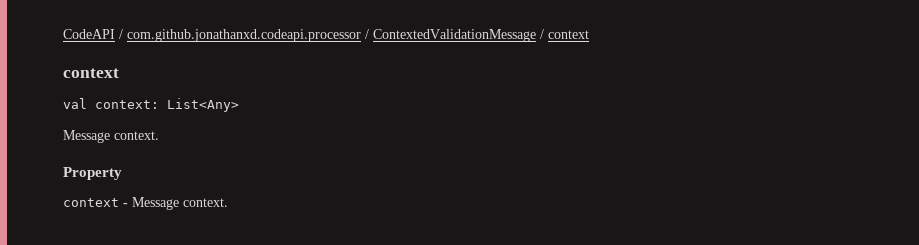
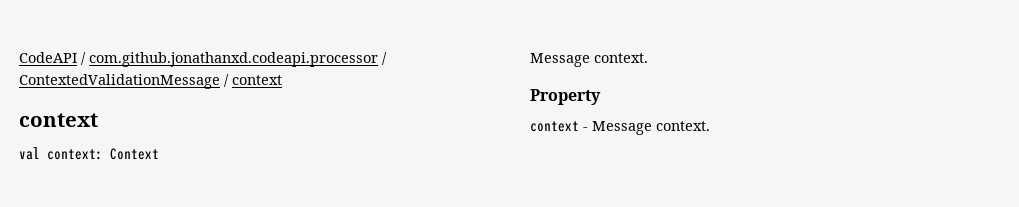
- val context: List<Any>
+ val context: Context

